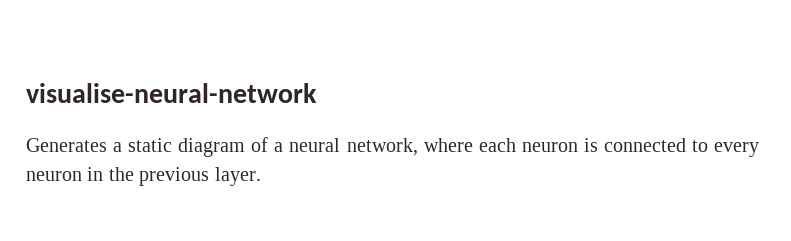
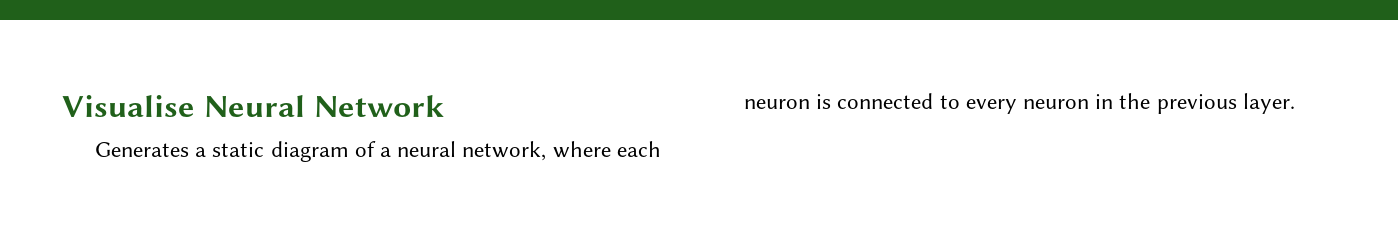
- visualise-neural-network
+ Visualise Neural Network

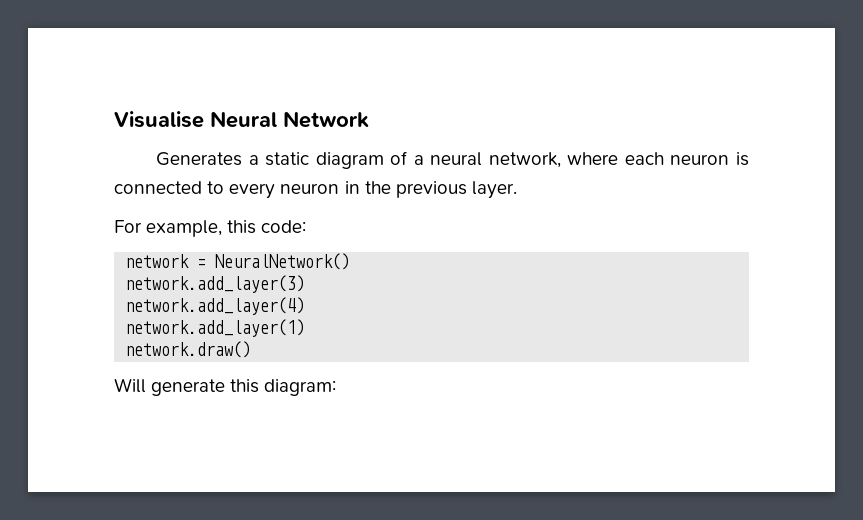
+ For example, this code:
+ network = NeuralNetwork()
+ network.add_layer(3)
+ network.add_layer(4)
+ network.add_layer(1)
+ network.draw()
+ Will generate this diagram:

